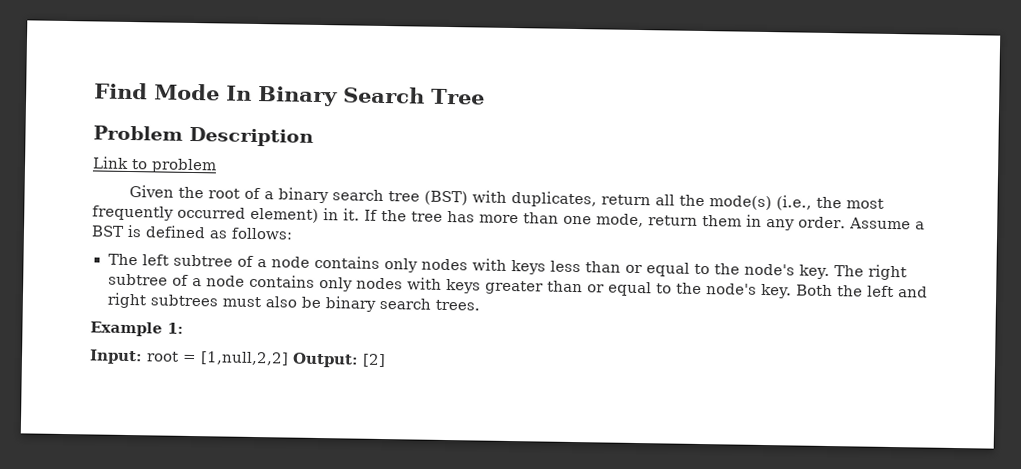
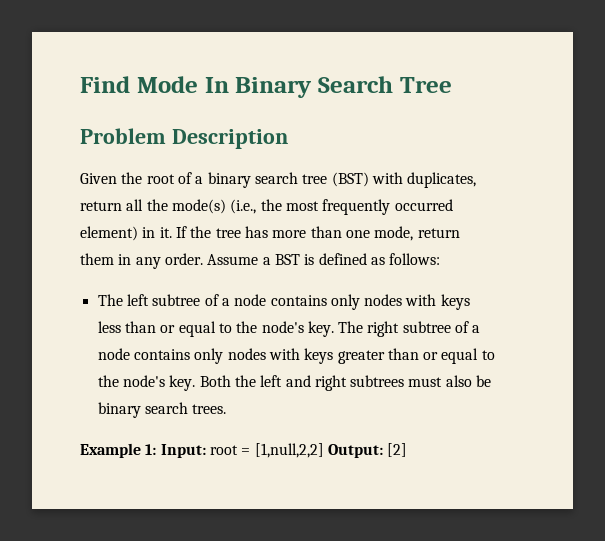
- Link to problem
- Example 1:
- Input: root = [1,null,2,2] Output: [2]
+ Example 1: Input: root = [1,null,2,2] Output: [2]

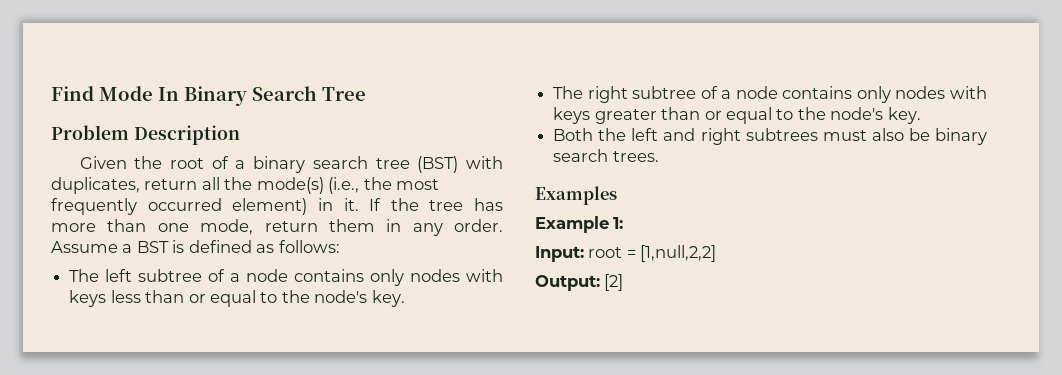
- The left subtree of a node contains only nodes with keys less than or equal to the node's key. The right subtree of a node contains only nodes with keys greater than or equal to the node's key. Both the left and right subtrees must also be binary search trees.
+ The left subtree of a node contains only nodes with keys less than or equal to the node's key.
+ The right subtree of a node contains only nodes with keys greater than or equal to the node's key.
+ Both the left and right subtrees must also be binary search trees.
+ Examples
- Example 1: Input: root = [1,null,2,2] Output: [2]
+ Example 1:
+ Input: root = [1,null,2,2]
+ Output: [2]

